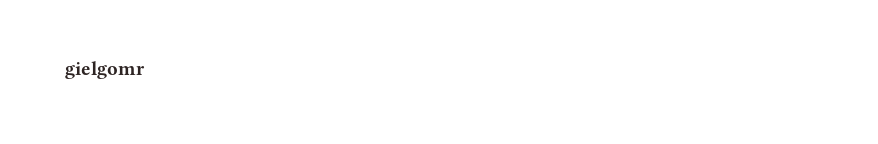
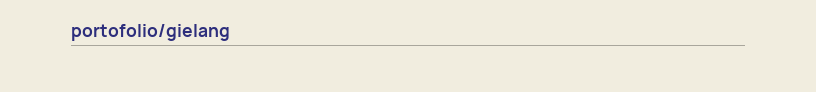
- gielgomr
+ portofolio/gielang

